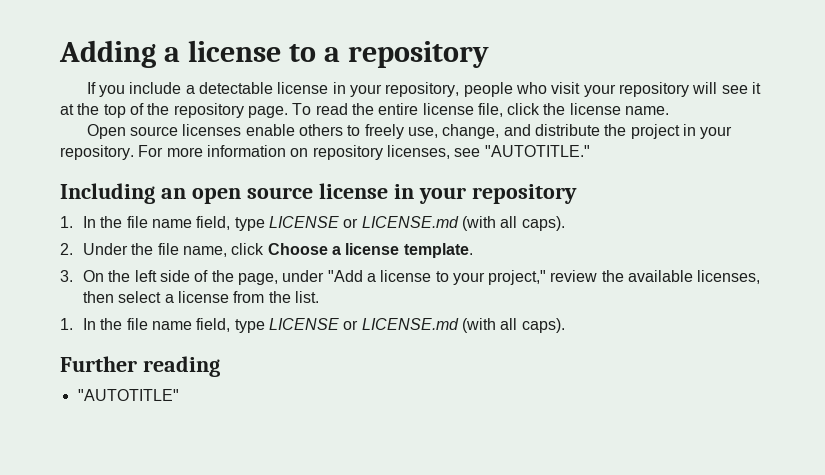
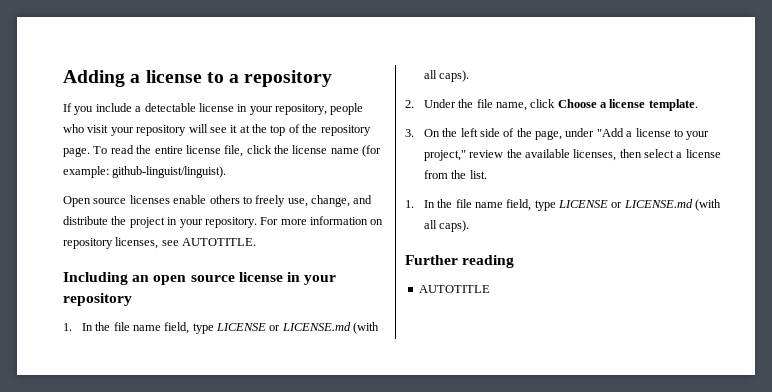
- To read the entire license file, click the license name.
+ To read the entire license file, click the license name (for example: github-linguist/linguist).
- For more information on repository licenses, see "AUTOTITLE."
+ For more information on repository licenses, see AUTOTITLE.
- "AUTOTITLE"
+ AUTOTITLE

